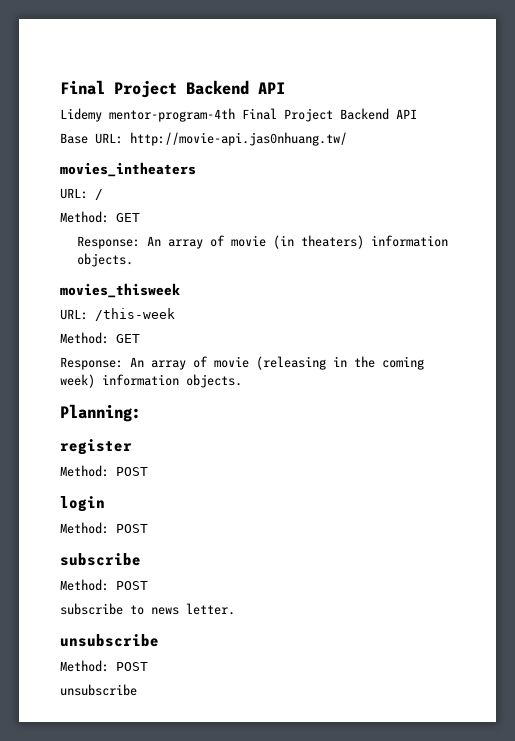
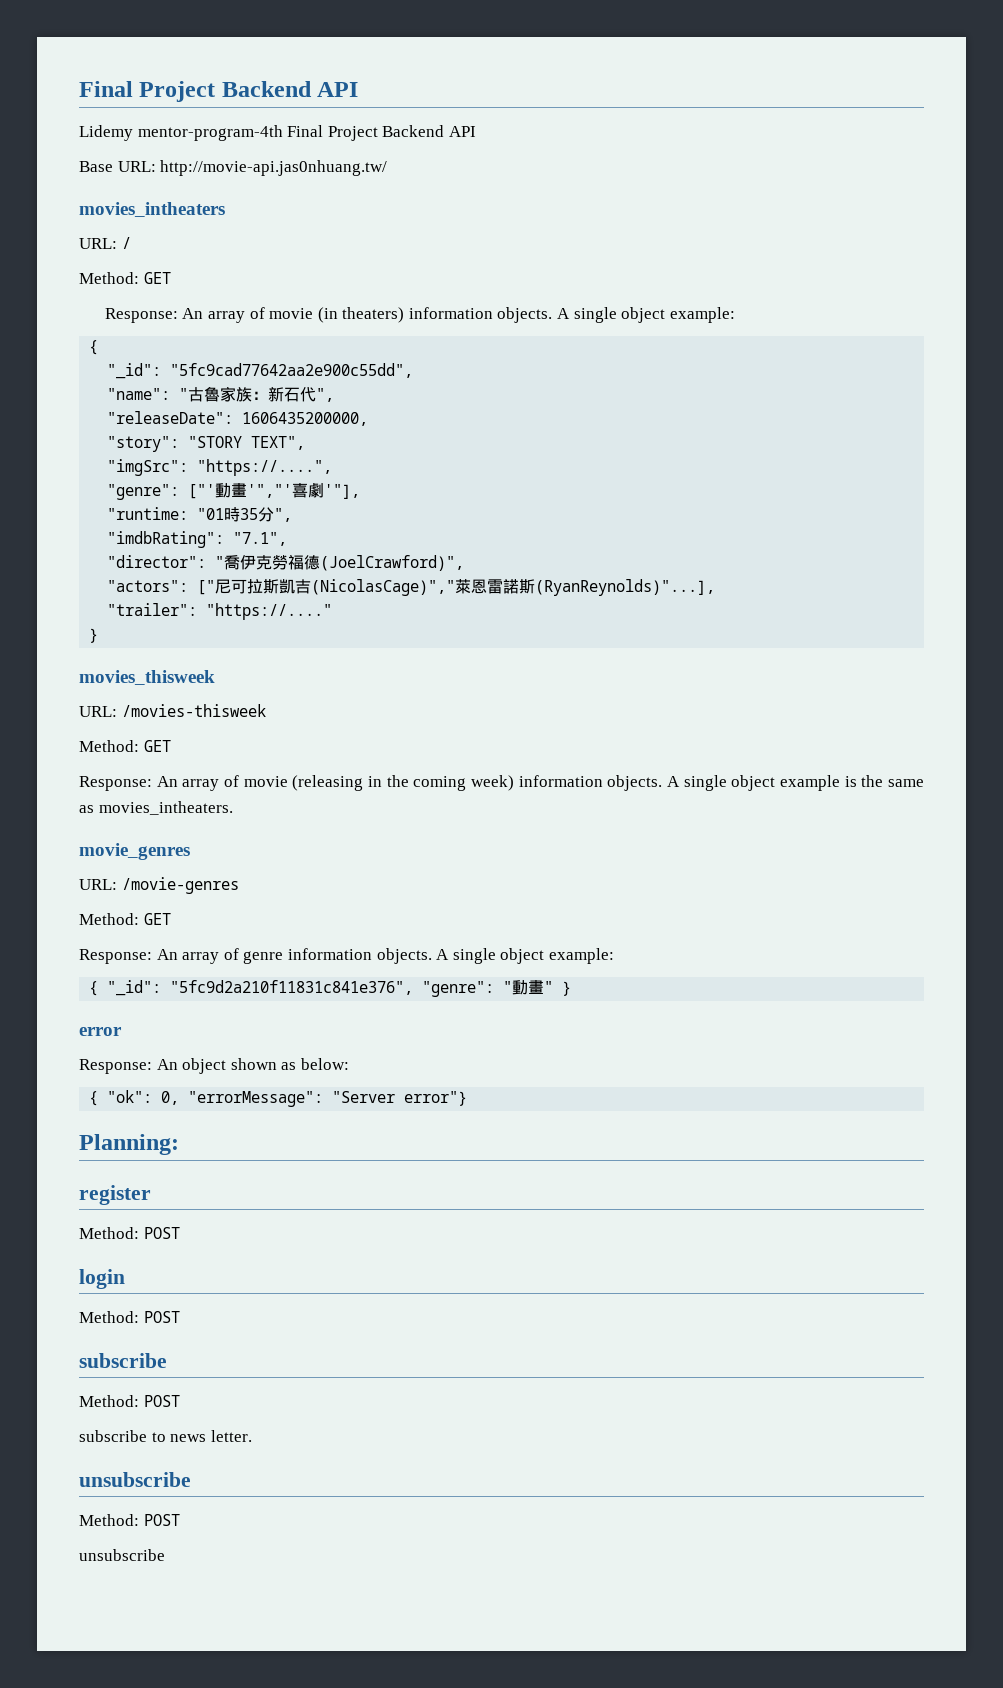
- Response: An array of movie (in theaters) information objects.
+ Response: An array of movie (in theaters) information objects. A single object example:
+ {
+ "_id": "5fc9cad77642aa2e900c55dd",
+ "name": "古魯家族：新石代",
+ "releaseDate": 1606435200000,
+ "story": "STORY TEXT",
+ "imgSrc": "https://....",
+ "genre": ["'動畫'","'喜劇'"],
+ "runtime: "01時35分",
+ "imdbRating": "7.1",
+ "director": "喬伊克勞福德(JoelCrawford)",
+ "actors": ["尼可拉斯凱吉(NicolasCage)","萊恩雷諾斯(RyanReynolds)"...],
+ "trailer": "https://...."
+ }
- URL: /this-week
+ URL: /movies-thisweek
+ A single object example is the same as movies_intheaters.
+ movie_genres
+ URL: /movie-genres
+ Method: GET
+ Response: An array of genre information objects. A single object example:
+ { "_id": "5fc9d2a210f11831c841e376", "genre": "動畫" }
+ error
+ Response: An object shown as below:
+ { "ok": 0, "errorMessage": "Server error"}

